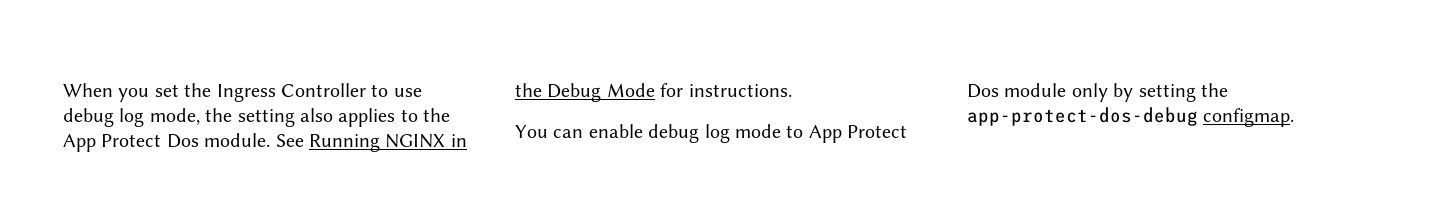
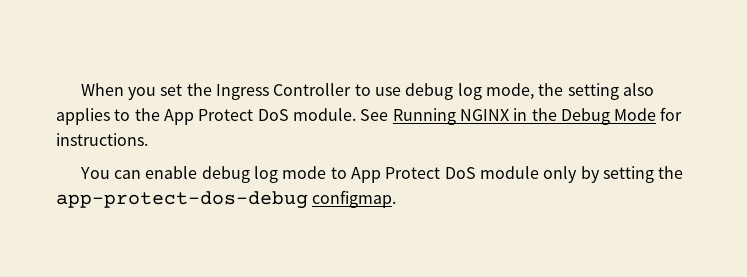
- When you set the Ingress Controller to use debug log mode, the setting also applies to the App Protect Dos module.
+ When you set the Ingress Controller to use debug log mode, the setting also applies to the App Protect DoS module.
- You can enable debug log mode to App Protect Dos module only by setting the app-protect-dos-debug configmap.
+ You can enable debug log mode to App Protect DoS module only by setting the app-protect-dos-debug configmap.

